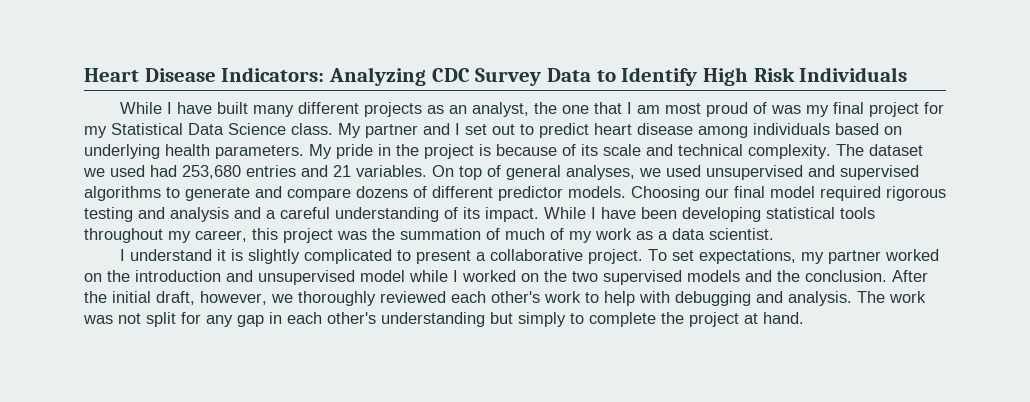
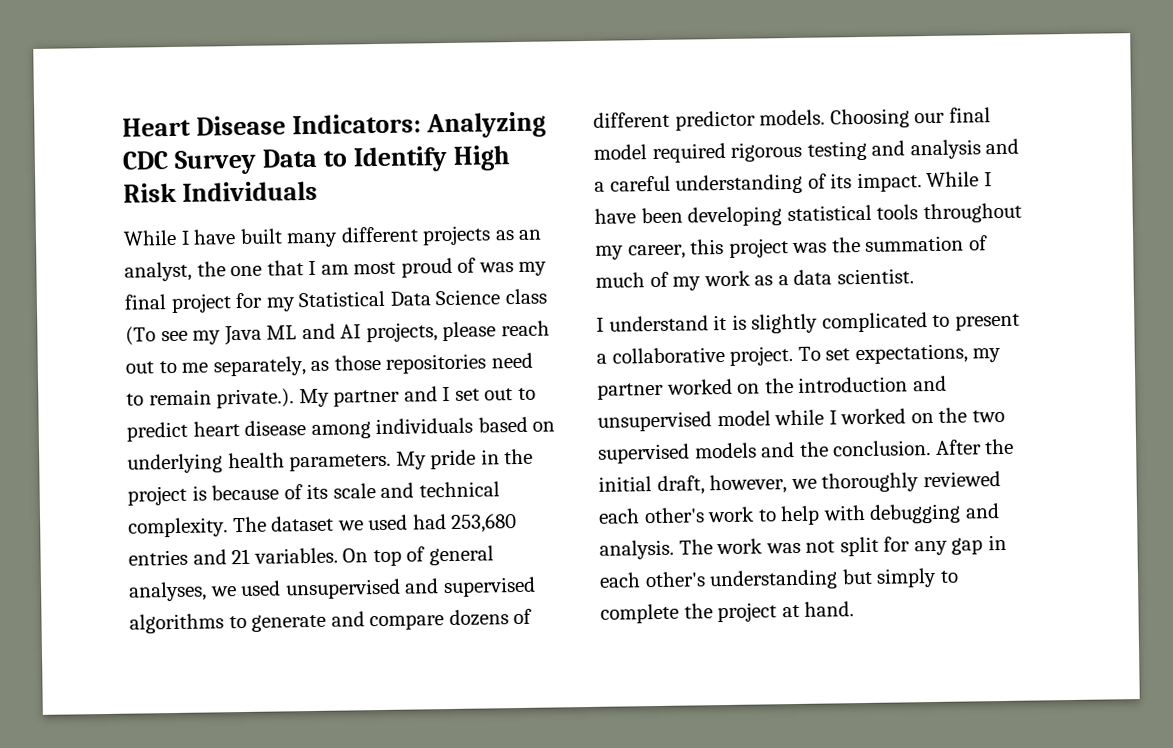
- While I have built many different projects as an analyst, the one that I am most proud of was my final project for my Statistical Data Science class. My partner and I set out to predict heart disease among individuals based on underlying health parameters.
+ While I have built many different projects as an analyst, the one that I am most proud of was my final project for my Statistical Data Science class (To see my Java ML and AI projects, please reach out to me separately, as those repositories need to remain private.). My partner and I set out to predict heart disease among individuals based on underlying health parameters.

